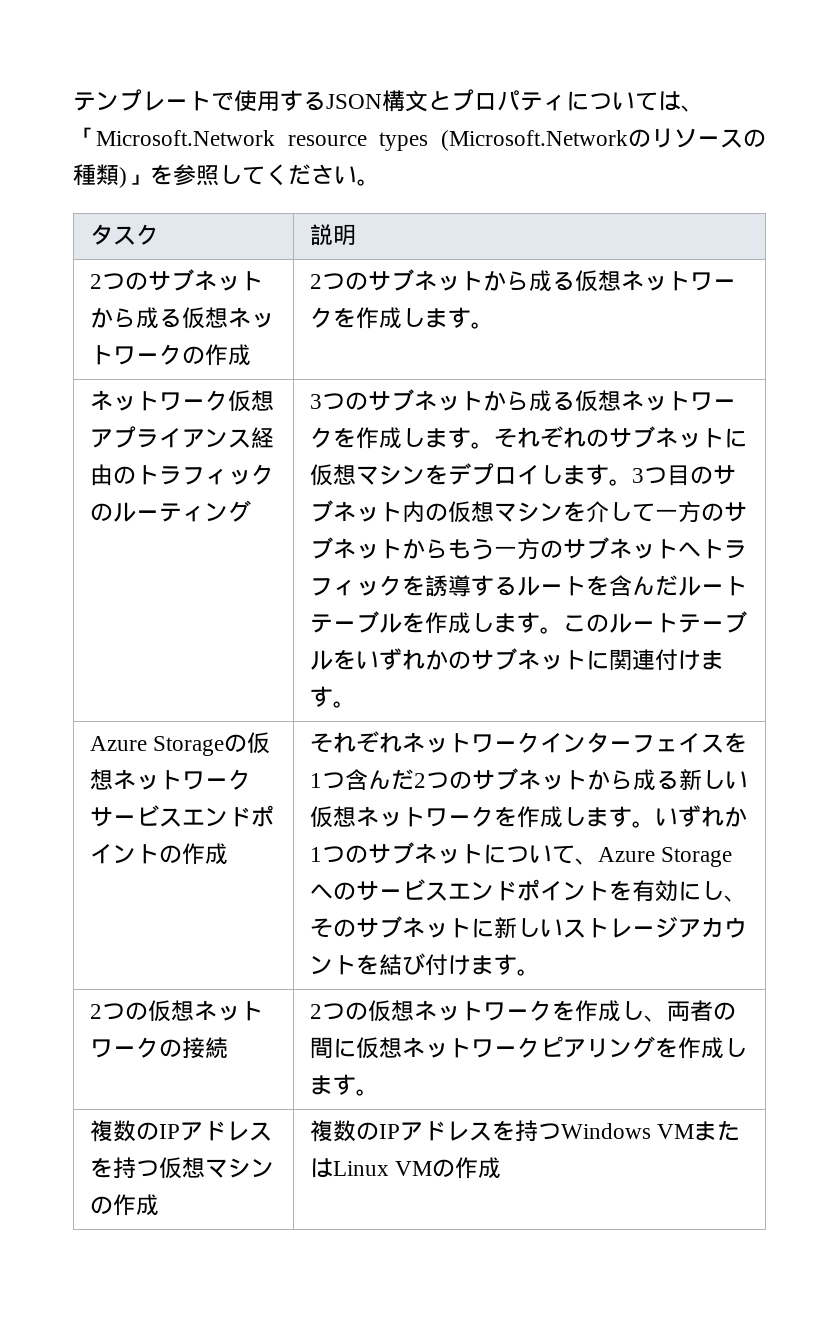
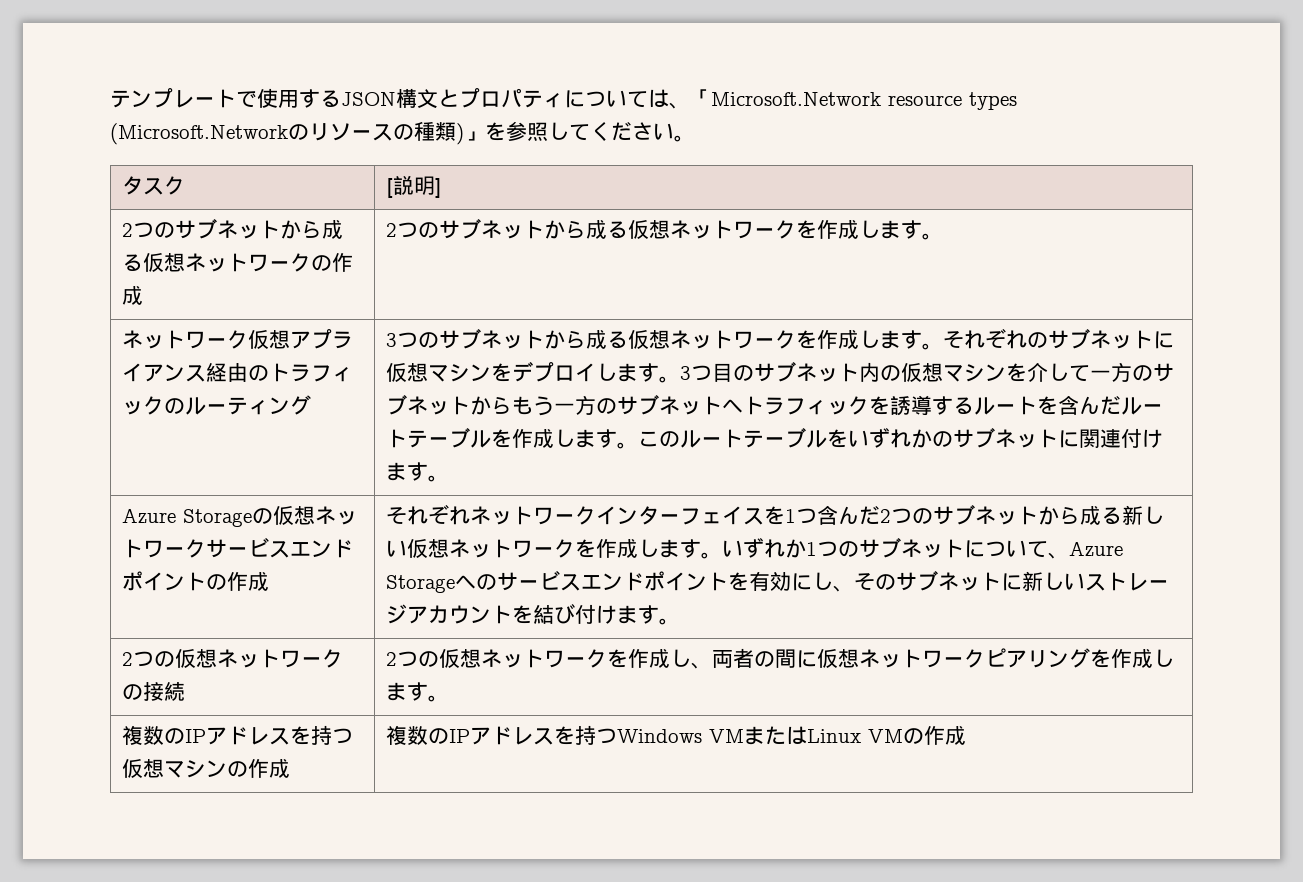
- タスク | 説明
+ タスク | [説明]

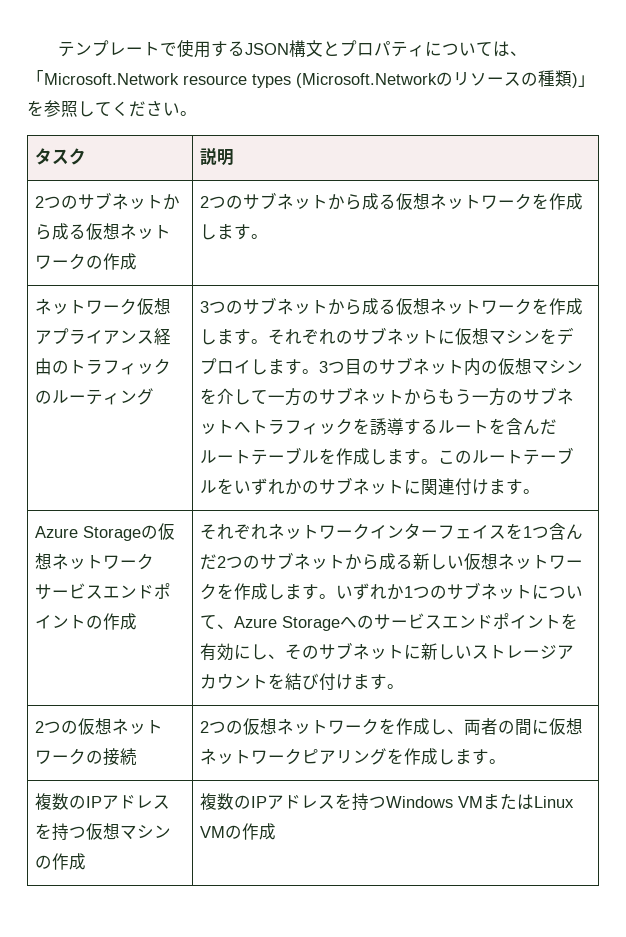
- タスク | [説明]
+ タスク | 説明

